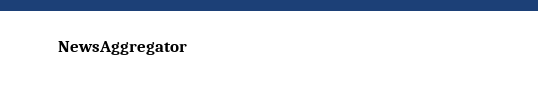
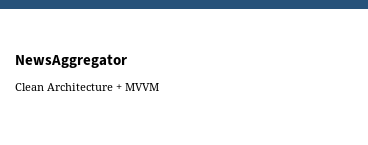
+ Clean Architecture + MVVM

